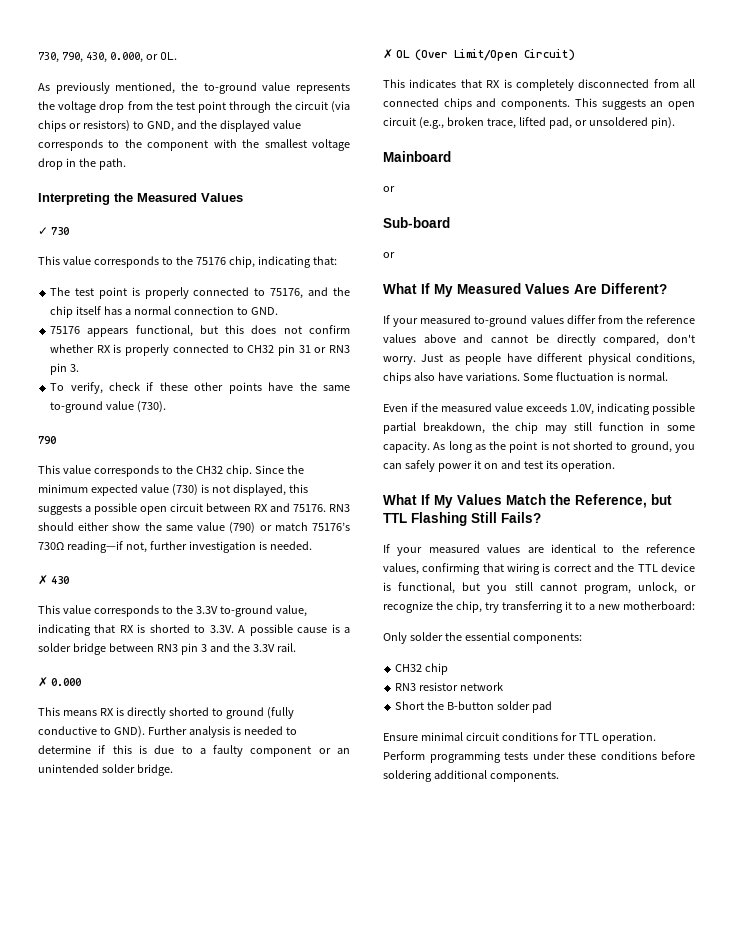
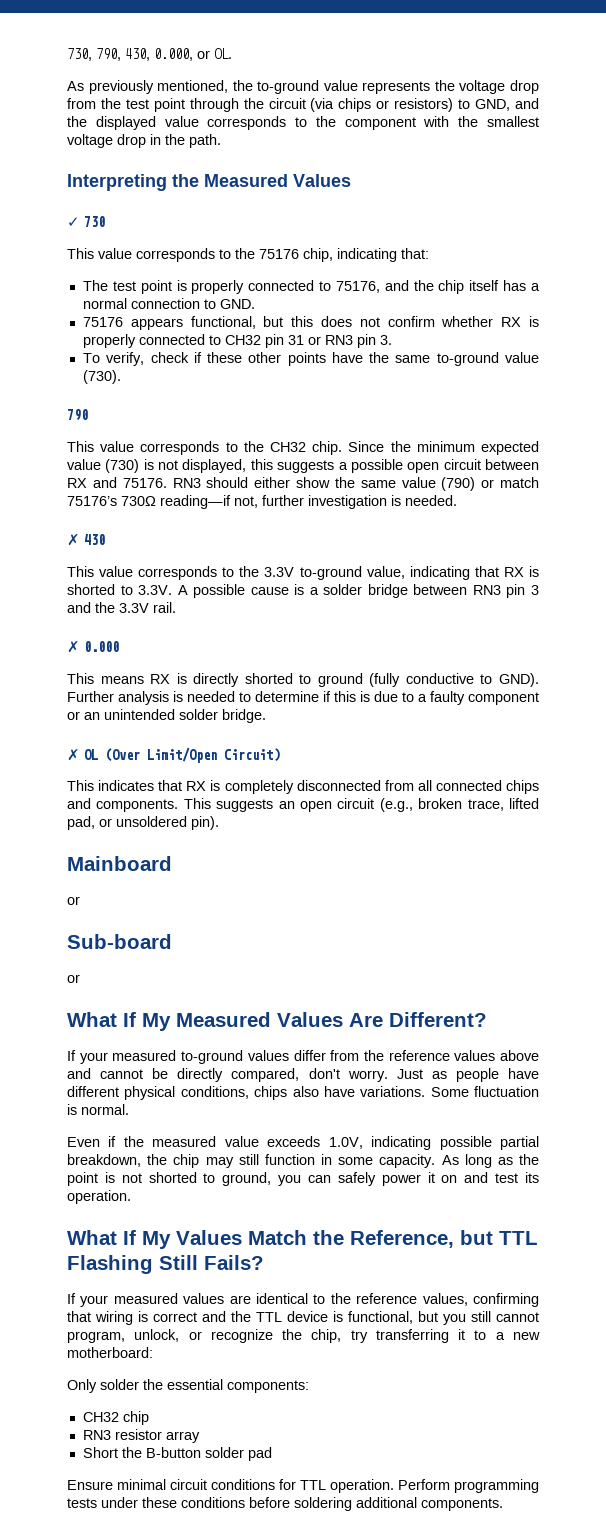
- RN3 resistor network
+ RN3 resistor array

